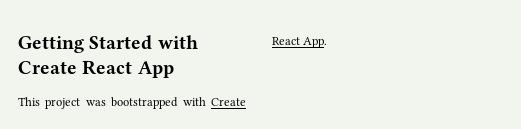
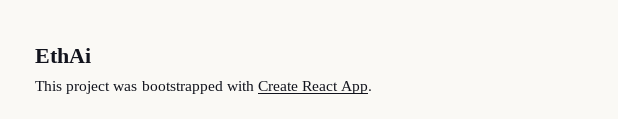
- Getting Started with Create React App
+ EthAi

